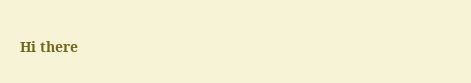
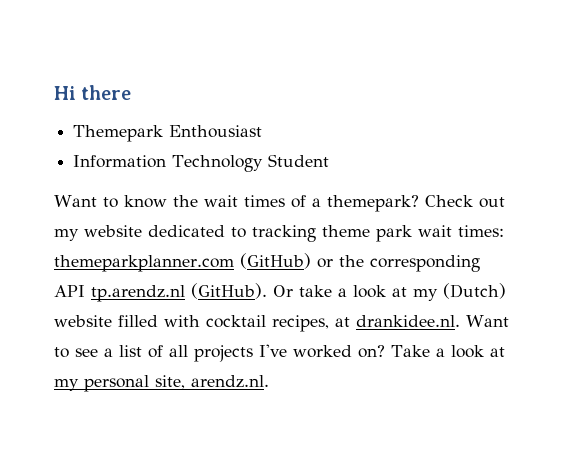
+ Themepark Enthousiast
+ Information Technology Student
+ Want to know the wait times of a themepark? Check out my website dedicated to tracking theme park wait times: themeparkplanner.com (GitHub) or the corresponding API tp.arendz.nl (GitHub). Or take a look at my (Dutch) website filled with cocktail recipes, at drankidee.nl. Want to see a list of all projects I've worked on? Take a look at my personal site, arendz.nl.

